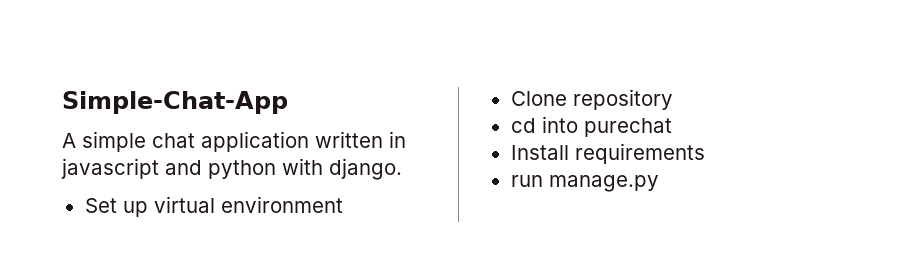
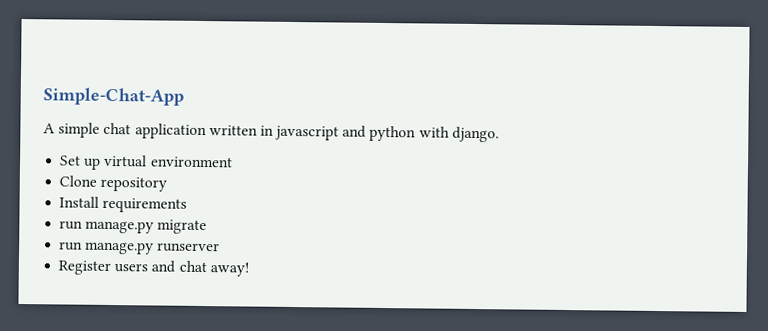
- cd into purechat
- run manage.py
+ run manage.py migrate
+ run manage.py runserver
+ Register users and chat away!

